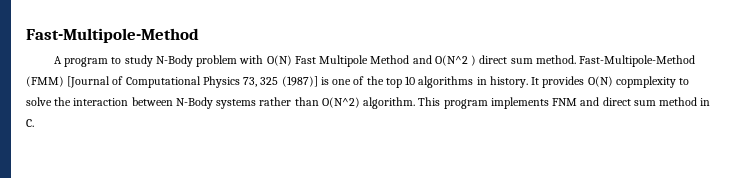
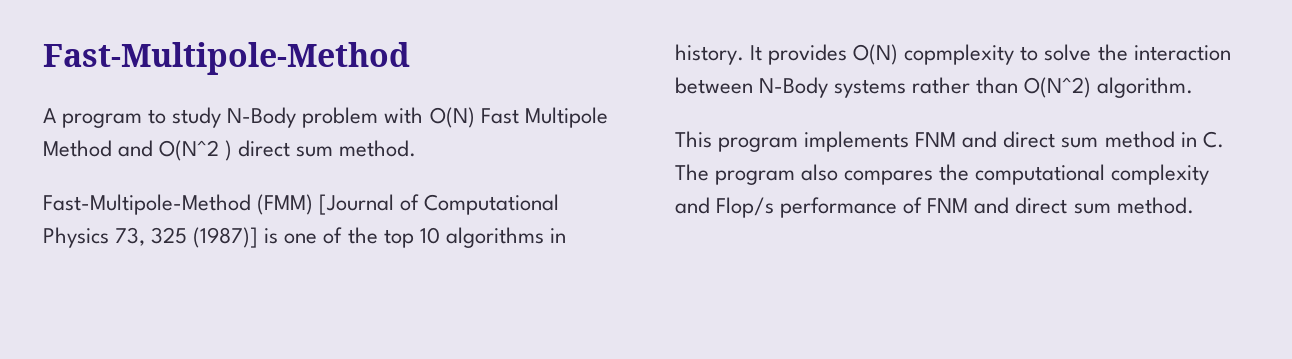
- A program to study N-Body problem with O(N) Fast Multipole Method and O(N^2 ) direct sum method. Fast-Multipole-Method (FMM) [Journal of Computational Physics 73, 325 (1987)] is one of the top 10 algorithms in history.
+ A program to study N-Body problem with O(N) Fast Multipole Method and O(N^2 ) direct sum method.
+ Fast-Multipole-Method (FMM) [Journal of Computational Physics 73, 325 (1987)] is one of the top 10 algorithms in history.
- It provides O(N) copmplexity to solve the interaction between N-Body systems rather than O(N^2) algorithm. This program implements FNM and direct sum method in C.
+ It provides O(N) copmplexity to solve the interaction between N-Body systems rather than O(N^2) algorithm.
+ This program implements FNM and direct sum method in C. The program also compares the computational complexity and Flop/s performance of FNM and direct sum method.

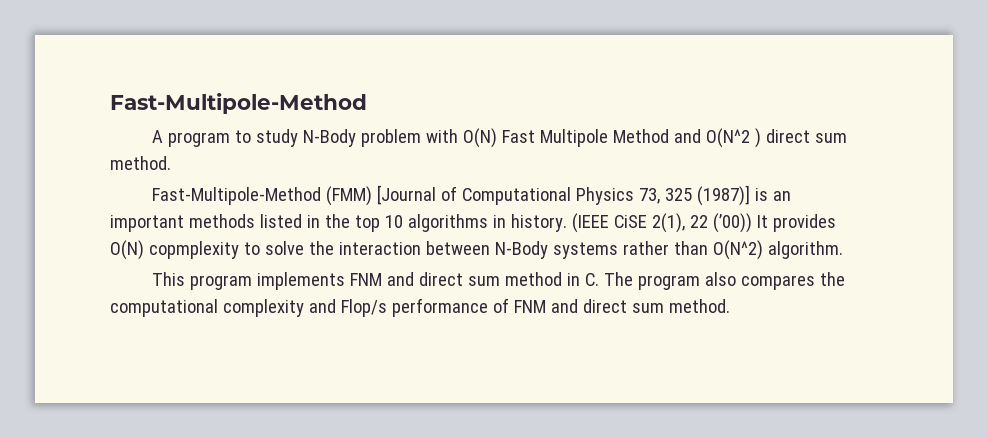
- Fast-Multipole-Method (FMM) [Journal of Computational Physics 73, 325 (1987)] is one of the top 10 algorithms in history.
+ Fast-Multipole-Method (FMM) [Journal of Computational Physics 73, 325 (1987)] is an important methods listed in the top 10 algorithms in history.
- It provides O(N) copmplexity to solve the interaction between N-Body systems rather than O(N^2) algorithm.
+ (IEEE CiSE 2(1), 22 (’00)) It provides O(N) copmplexity to solve the interaction between N-Body systems rather than O(N^2) algorithm.

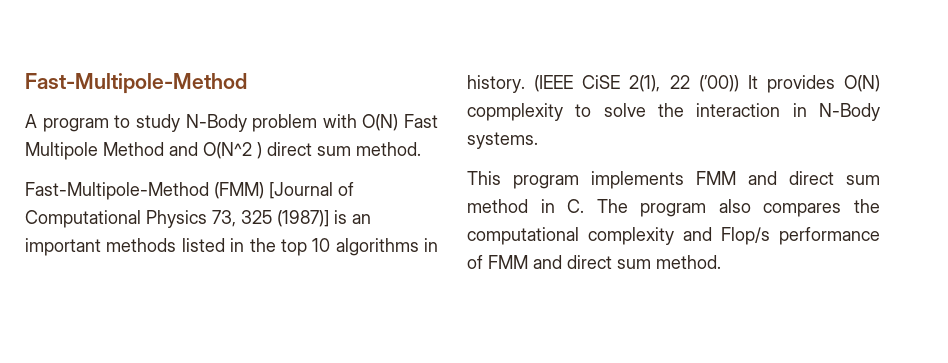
- (IEEE CiSE 2(1), 22 (’00)) It provides O(N) copmplexity to solve the interaction between N-Body systems rather than O(N^2) algorithm.
+ (IEEE CiSE 2(1), 22 (’00)) It provides O(N) copmplexity to solve the interaction in N-Body systems.
- This program implements FNM and direct sum method in C. The program also compares the computational complexity and Flop/s performance of FNM and direct sum method.
+ This program implements FMM and direct sum method in C. The program also compares the computational complexity and Flop/s performance of FMM and direct sum method.

